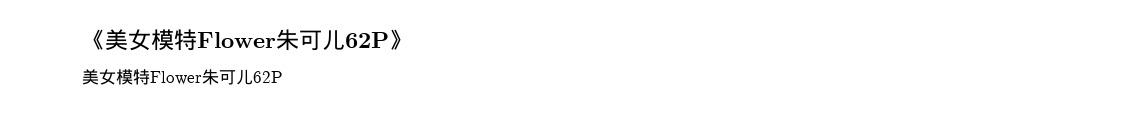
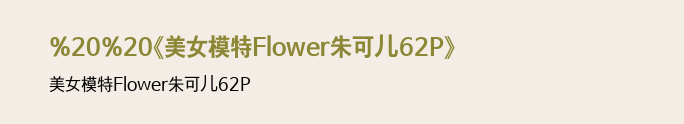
- 《美女模特Flower朱可儿62P》
+ %20%20《美女模特Flower朱可儿62P》

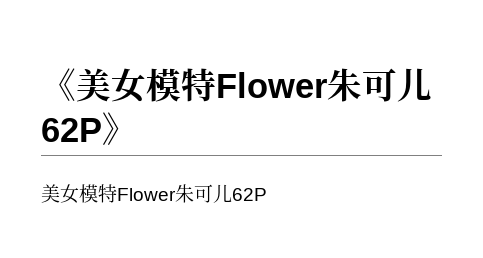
- %20%20《美女模特Flower朱可儿62P》
+ 《美女模特Flower朱可儿62P》

